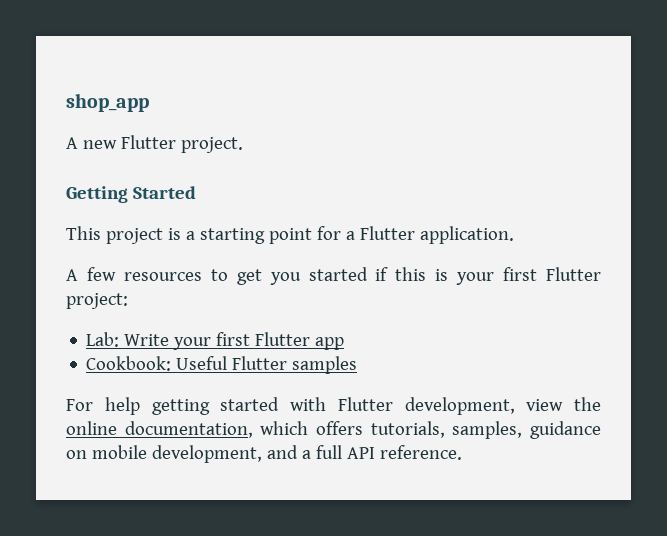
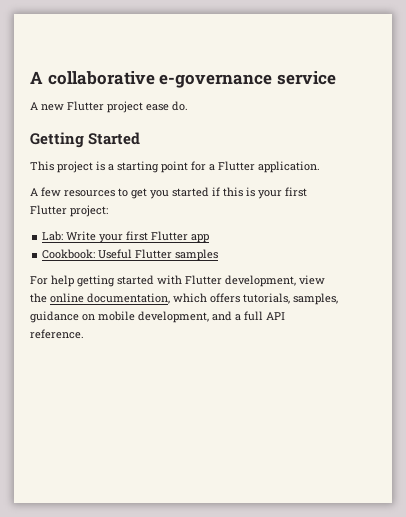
- shop_app
+ A collaborative e-governance service
- A new Flutter project.
+ A new Flutter project ease do.

